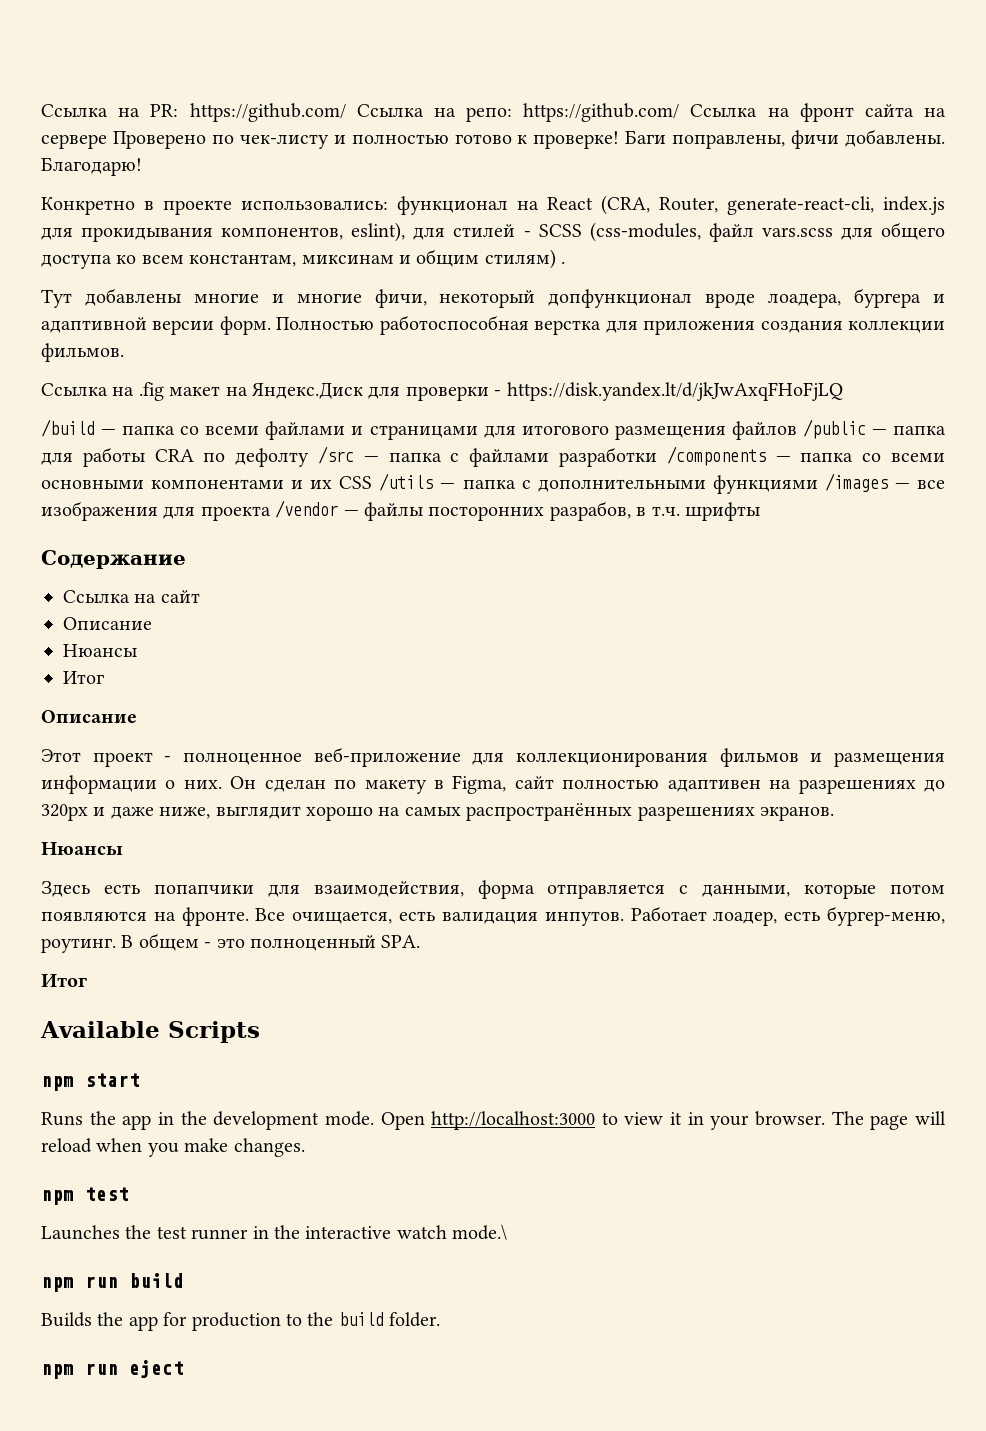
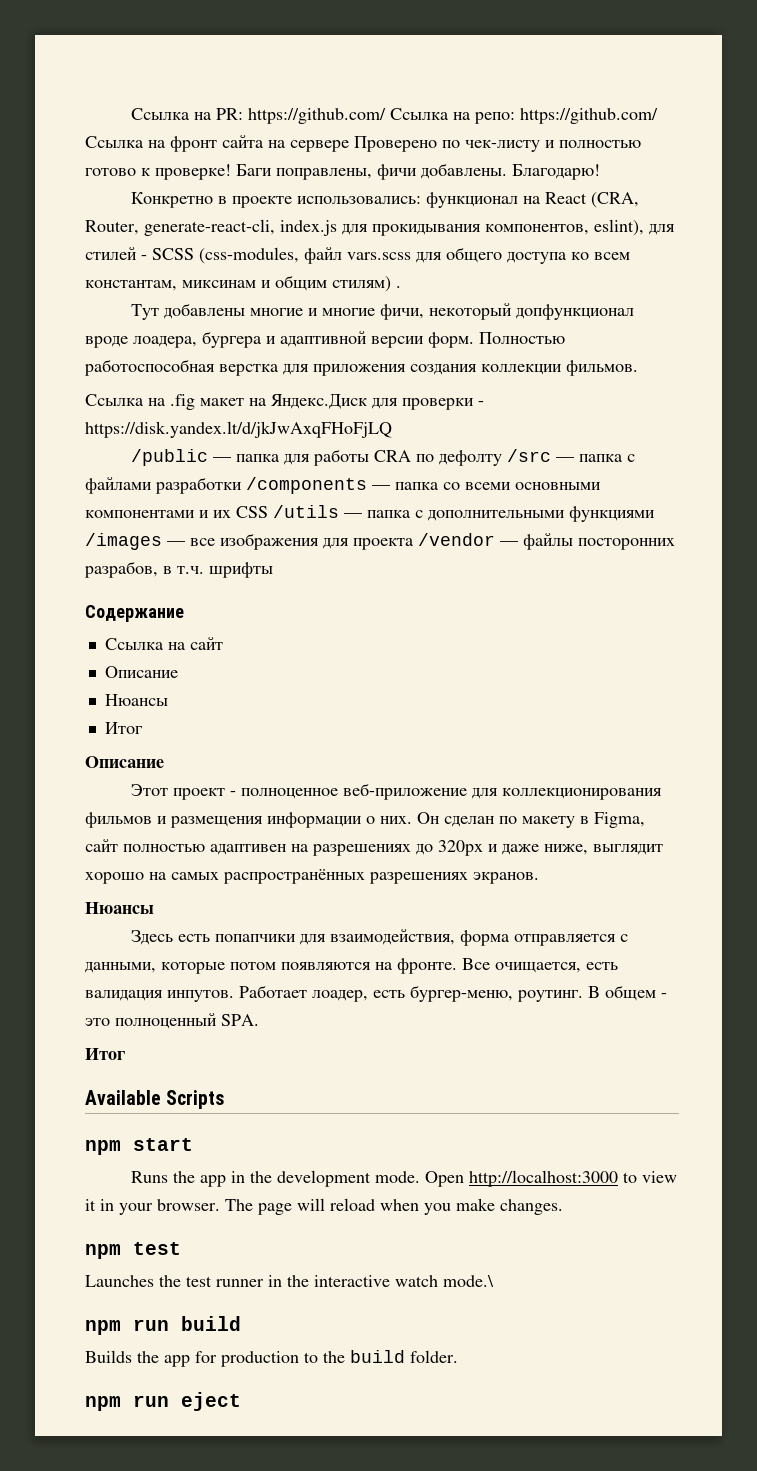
- /build — папка со всеми файлами и страницами для итогового размещения файлов /public — папка для работы CRA по дефолту /src — папка с файлами разработки /components — папка со всеми основными компонентами и их CSS /utils — папка с дополнительными функциями /images — все изображения для проекта /vendor — файлы посторонних разрабов, в т.ч. шрифты
+ /public — папка для работы CRA по дефолту /src — папка с файлами разработки /components — папка со всеми основными компонентами и их CSS /utils — папка с дополнительными функциями /images — все изображения для проекта /vendor — файлы посторонних разрабов, в т.ч. шрифты

